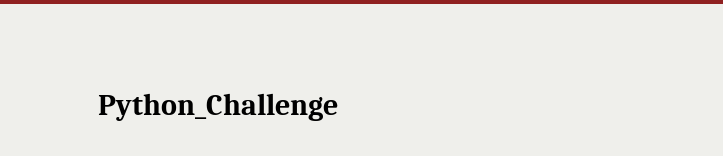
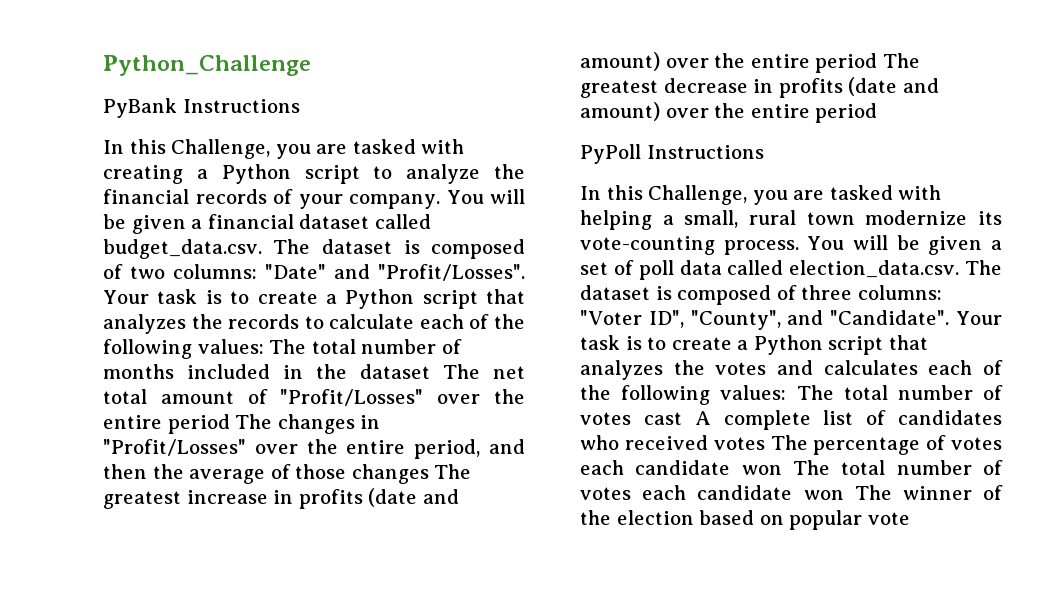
+ PyBank Instructions
+ In this Challenge, you are tasked with creating a Python script to analyze the financial records of your company. You will be given a financial dataset called budget_data.csv. The dataset is composed of two columns: "Date" and "Profit/Losses". Your task is to create a Python script that analyzes the records to calculate each of the following values: The total number of months included in the dataset The net total amount of "Profit/Losses" over the entire period The changes in "Profit/Losses" over the entire period, and then the average of those changes The greatest increase in profits (date and amount) over the entire period The greatest decrease in profits (date and amount) over the entire period
+ PyPoll Instructions
+ In this Challenge, you are tasked with helping a small, rural town modernize its vote-counting process. You will be given a set of poll data called election_data.csv. The dataset is composed of three columns: "Voter ID", "County", and "Candidate". Your task is to create a Python script that analyzes the votes and calculates each of the following values: The total number of votes cast A complete list of candidates who received votes The percentage of votes each candidate won The total number of votes each candidate won The winner of the election based on popular vote

